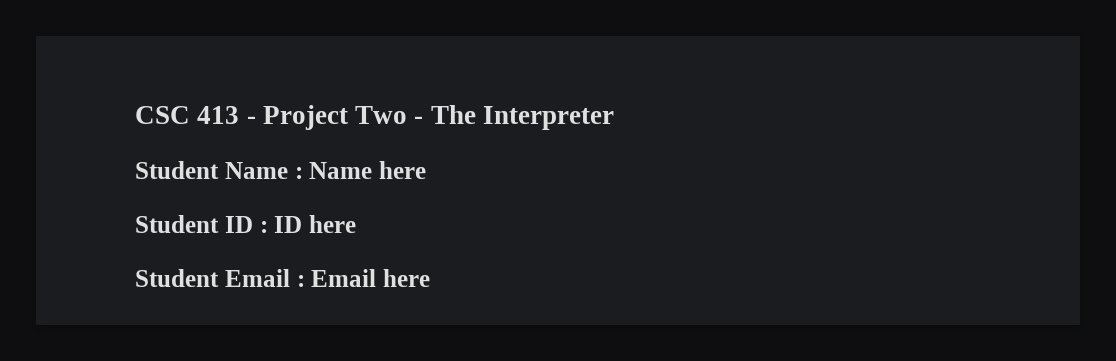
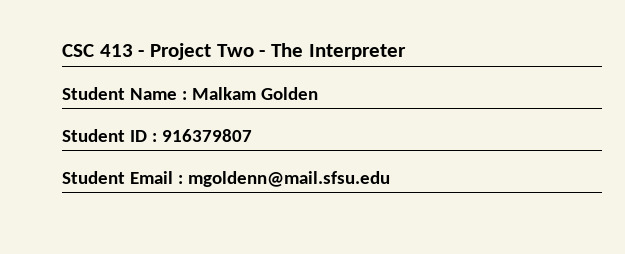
- Student Name : Name here
+ Student Name : Malkam Golden
- Student ID : ID here
+ Student ID : 916379807
- Student Email : Email here
+ Student Email : mgoldenn@mail.sfsu.edu

